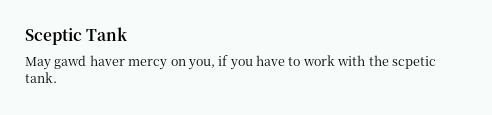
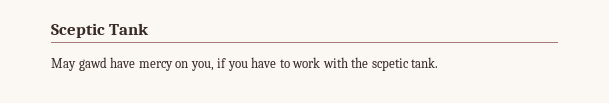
- May gawd haver mercy on you, if you have to work with the scpetic tank.
+ May gawd have mercy on you, if you have to work with the scpetic tank.

